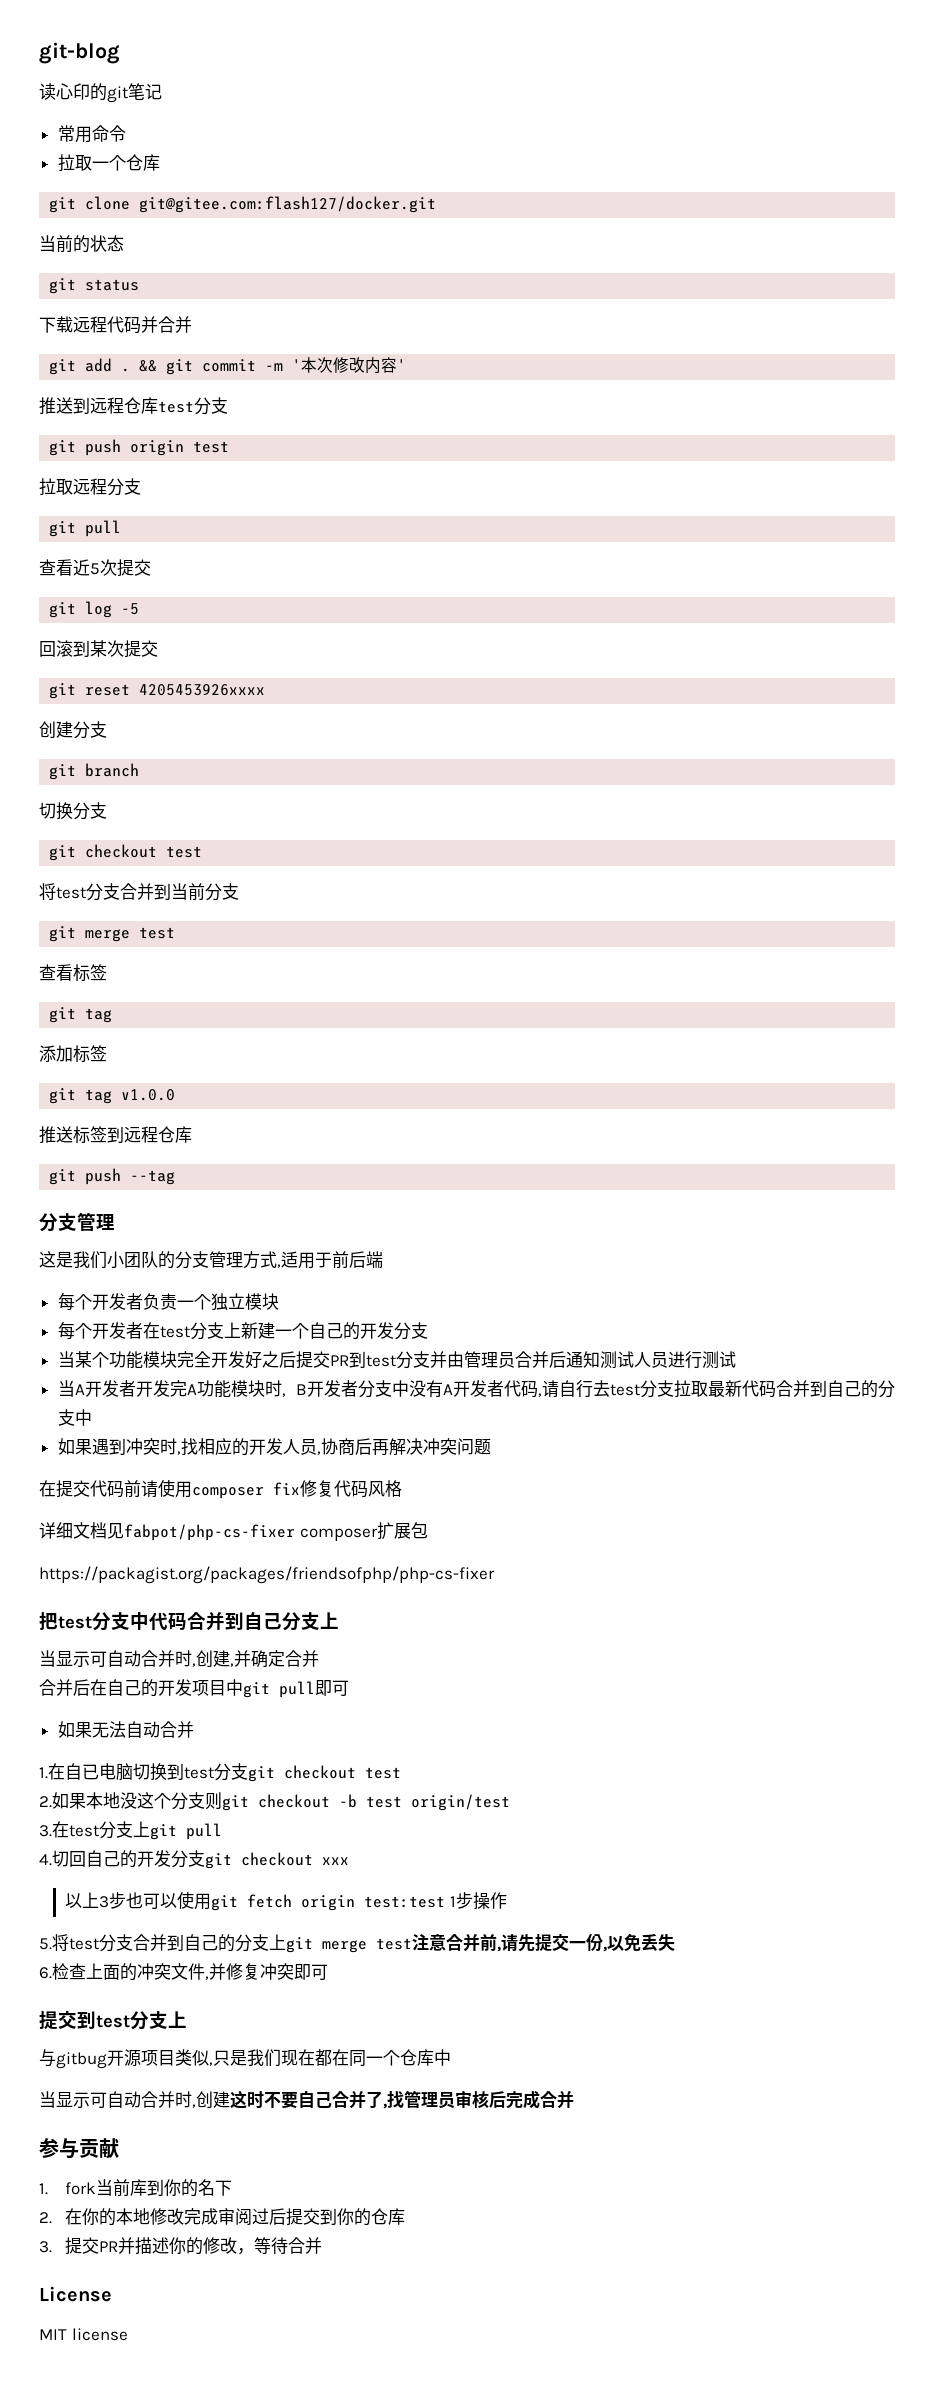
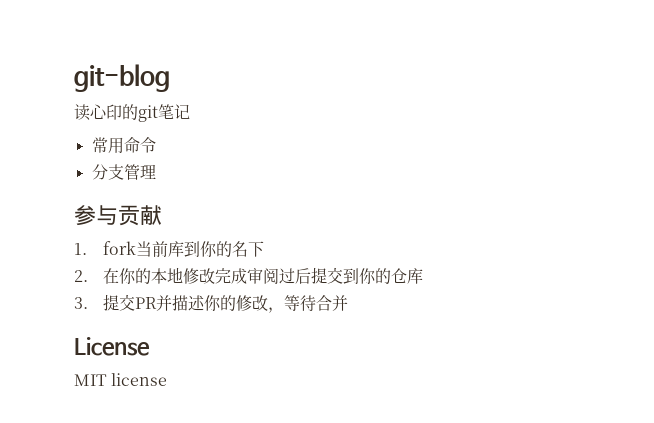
- 拉取一个仓库
- git clone git@gitee.com:flash127/docker.git
- 当前的状态
- git status
- 下载远程代码并合并
- git add . && git commit -m '本次修改内容'
- 推送到远程仓库test分支
- git push origin test
- 拉取远程分支
- git pull
- 查看近5次提交
- git log -5
- 回滚到某次提交
- git reset 4205453926xxxx
- 创建分支
- git branch
- 切换分支
- git checkout test
- 将test分支合并到当前分支
- git merge test
- 查看标签
- git tag
- 添加标签
- git tag v1.0.0
- 推送标签到远程仓库
- git push --tag
  分支管理
- 这是我们小团队的分支管理方式,适用于前后端
- 每个开发者负责一个独立模块
- 每个开发者在test分支上新建一个自己的开发分支
- 当某个功能模块完全开发好之后提交PR到test分支并由管理员合并后通知测试人员进行测试
- 当A开发者开发完A功能模块时, B开发者分支中没有A开发者代码,请自行去test分支拉取最新代码合并到自己的分支中
- 如果遇到冲突时,找相应的开发人员,协商后再解决冲突问题
- 在提交代码前请使用composer fix修复代码风格
- 详细文档见fabpot/php-cs-fixer composer扩展包
- https://packagist.org/packages/friendsofphp/php-cs-fixer
- 把test分支中代码合并到自己分支上
- 当显示可自动合并时,创建,并确定合并
- 合并后在自己的开发项目中git pull即可
- 如果无法自动合并
- 1.在自已电脑切换到test分支git checkout test
- 2.如果本地没这个分支则git checkout -b test origin/test
- 3.在test分支上git pull
- 4.切回自己的开发分支git checkout xxx
- 以上3步也可以使用git fetch origin test:test 1步操作
- 5.将test分支合并到自己的分支上git merge test注意合并前,请先提交一份,以免丢失
- 6.检查上面的冲突文件,并修复冲突即可
- 提交到test分支上
- 与gitbug开源项目类似,只是我们现在都在同一个仓库中
- 当显示可自动合并时,创建这时不要自己合并了,找管理员审核后完成合并

